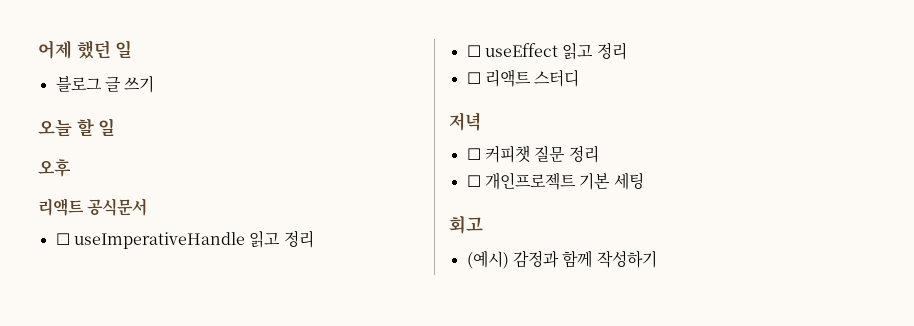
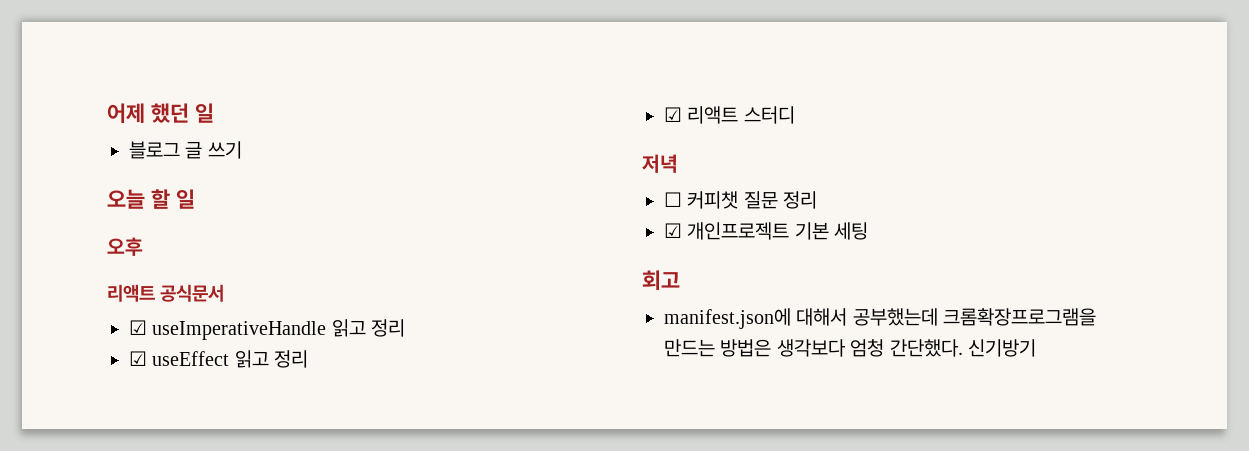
- ☐ useImperativeHandle 읽고 정리
+ ☑ useImperativeHandle 읽고 정리
- ☐ useEffect 읽고 정리
+ ☑ useEffect 읽고 정리
- ☐ 리액트 스터디
+ ☑ 리액트 스터디
- ☐ 개인프로젝트 기본 세팅
+ ☑ 개인프로젝트 기본 세팅
- (예시) 감정과 함께 작성하기
+ manifest.json에 대해서 공부했는데 크롬확장프로그램을 만드는 방법은 생각보다 엄청 간단했다. 신기방기

